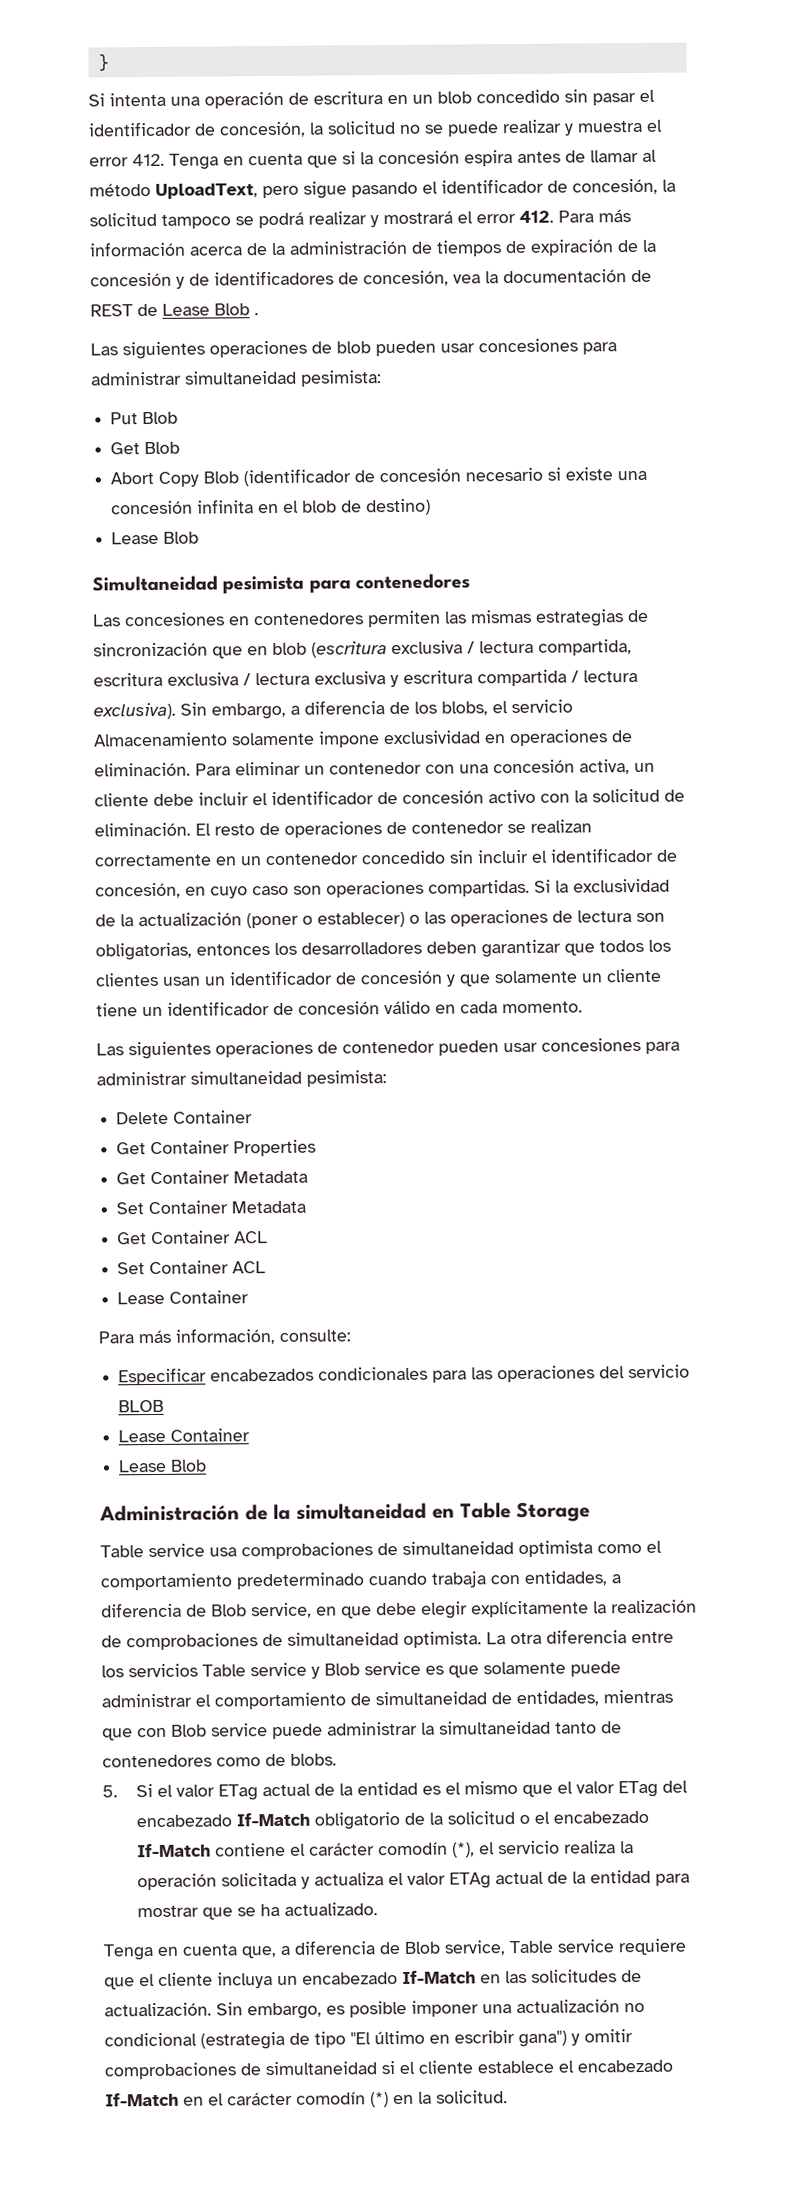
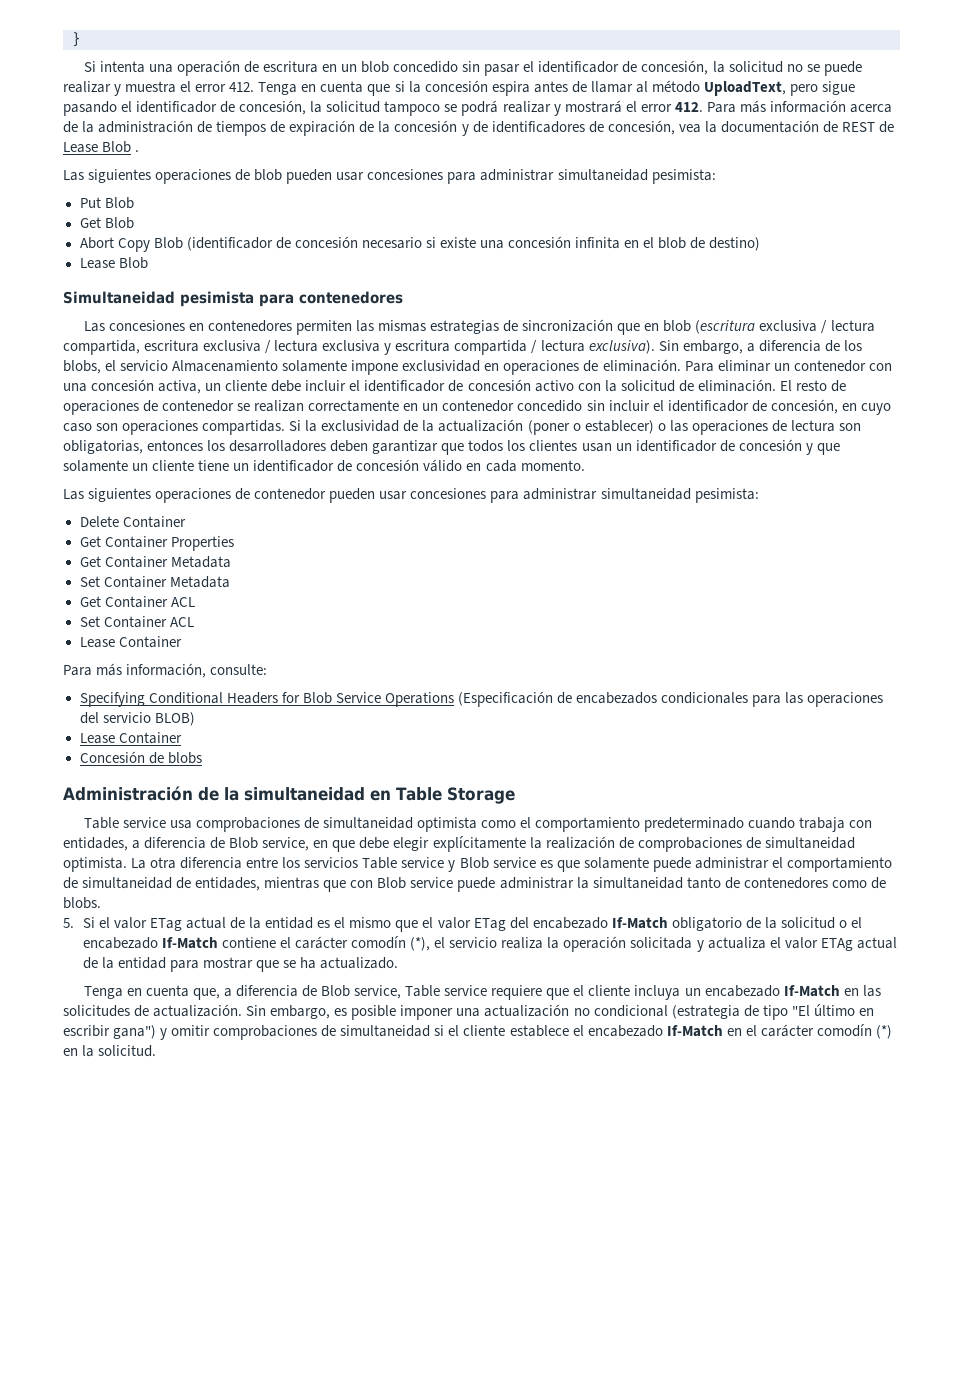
- Especificar encabezados condicionales para las operaciones del servicio BLOB
+ Specifying Conditional Headers for Blob Service Operations (Especificación de encabezados condicionales para las operaciones del servicio BLOB)
  Lease Container
- Lease Blob
+ Concesión de blobs

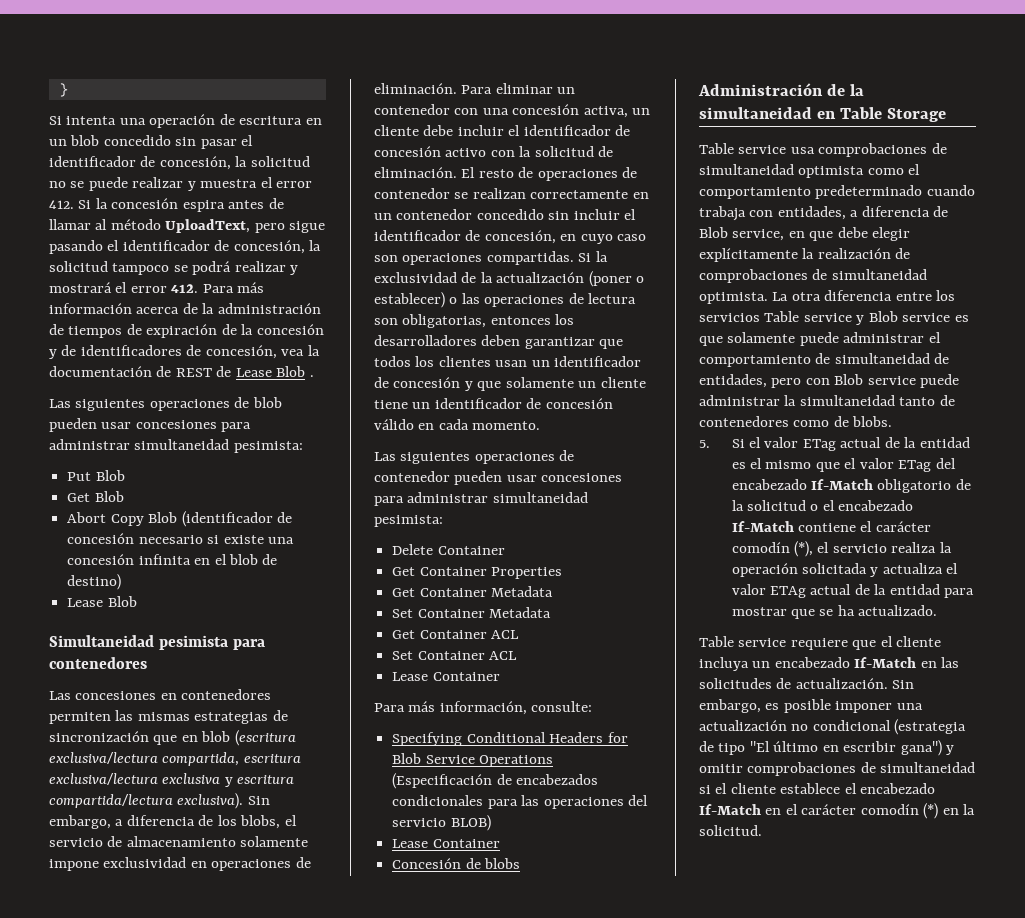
- Si intenta una operación de escritura en un blob concedido sin pasar el identificador de concesión, la solicitud no se puede realizar y muestra el error 412. Tenga en cuenta que si la concesión espira antes de llamar al método UploadText, pero sigue pasando el identificador de concesión, la solicitud tampoco se podrá realizar y mostrará el error 412. Para más información acerca de la administración de tiempos de expiración de la concesión y de identificadores de concesión, vea la documentación de REST de Lease Blob .
+ Si intenta una operación de escritura en un blob concedido sin pasar el identificador de concesión, la solicitud no se puede realizar y muestra el error 412. Si la concesión espira antes de llamar al método UploadText, pero sigue pasando el identificador de concesión, la solicitud tampoco se podrá realizar y mostrará el error 412. Para más información acerca de la administración de tiempos de expiración de la concesión y de identificadores de concesión, vea la documentación de REST de Lease Blob .
- Las concesiones en contenedores permiten las mismas estrategias de sincronización que en blob (escritura exclusiva / lectura compartida, escritura exclusiva / lectura exclusiva y escritura compartida / lectura exclusiva).
+ Las concesiones en contenedores permiten las mismas estrategias de sincronización que en blob (escritura exclusiva/lectura compartida, escritura exclusiva/lectura exclusiva y escritura compartida/lectura exclusiva).
- Sin embargo, a diferencia de los blobs, el servicio Almacenamiento solamente impone exclusividad en operaciones de eliminación.
+ Sin embargo, a diferencia de los blobs, el servicio de almacenamiento solamente impone exclusividad en operaciones de eliminación.
- La otra diferencia entre los servicios Table service y Blob service es que solamente puede administrar el comportamiento de simultaneidad de entidades, mientras que con Blob service puede administrar la simultaneidad tanto de contenedores como de blobs.
+ La otra diferencia entre los servicios Table service y Blob service es que solamente puede administrar el comportamiento de simultaneidad de entidades, pero con Blob service puede administrar la simultaneidad tanto de contenedores como de blobs.
- Tenga en cuenta que, a diferencia de Blob service, Table service requiere que el cliente incluya un encabezado If-Match en las solicitudes de actualización.
+ Table service requiere que el cliente incluya un encabezado If-Match en las solicitudes de actualización.

